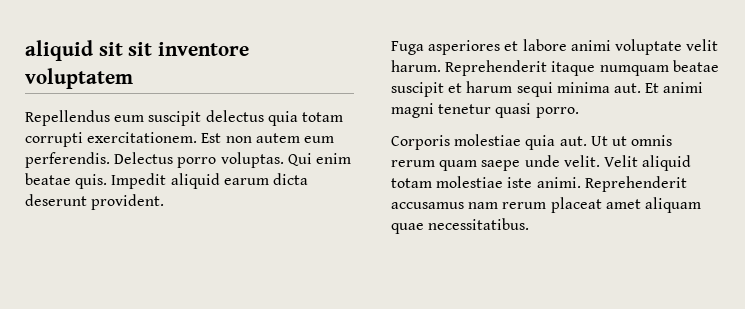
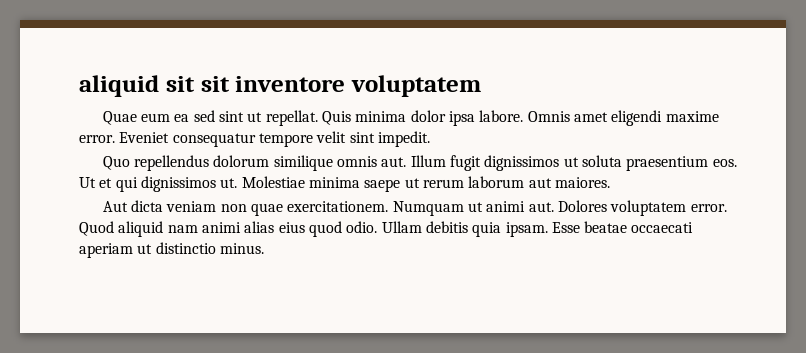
- Repellendus eum suscipit delectus quia totam corrupti exercitationem. Est non autem eum perferendis. Delectus porro voluptas. Qui enim beatae quis. Impedit aliquid earum dicta deserunt provident.
- Fuga asperiores et labore animi voluptate velit harum. Reprehenderit itaque numquam beatae suscipit et harum sequi minima aut. Et animi magni tenetur quasi porro.
- Corporis molestiae quia aut. Ut ut omnis rerum quam saepe unde velit. Velit aliquid totam molestiae iste animi. Reprehenderit accusamus nam rerum placeat amet aliquam quae necessitatibus.
+ Quae eum ea sed sint ut repellat. Quis minima dolor ipsa labore. Omnis amet eligendi maxime error. Eveniet consequatur tempore velit sint impedit.
+ Quo repellendus dolorum similique omnis aut. Illum fugit dignissimos ut soluta praesentium eos. Ut et qui dignissimos ut. Molestiae minima saepe ut rerum laborum aut maiores.
+ Aut dicta veniam non quae exercitationem. Numquam ut animi aut. Dolores voluptatem error. Quod aliquid nam animi alias eius quod odio. Ullam debitis quia ipsam. Esse beatae occaecati aperiam ut distinctio minus.

